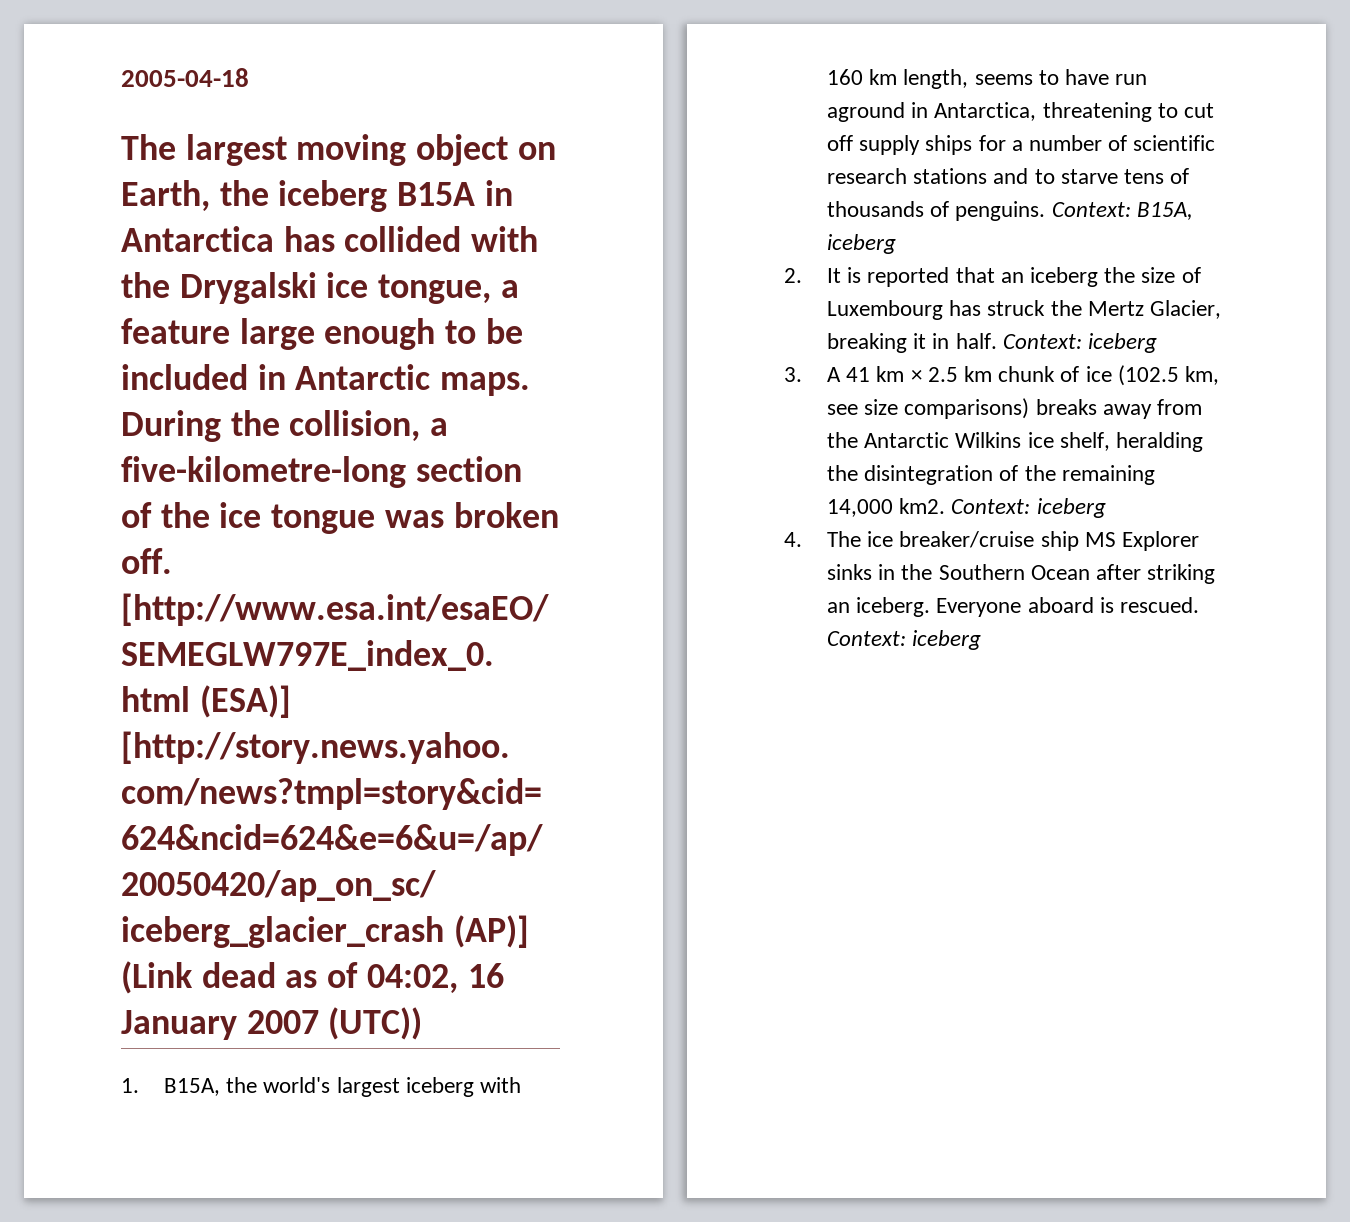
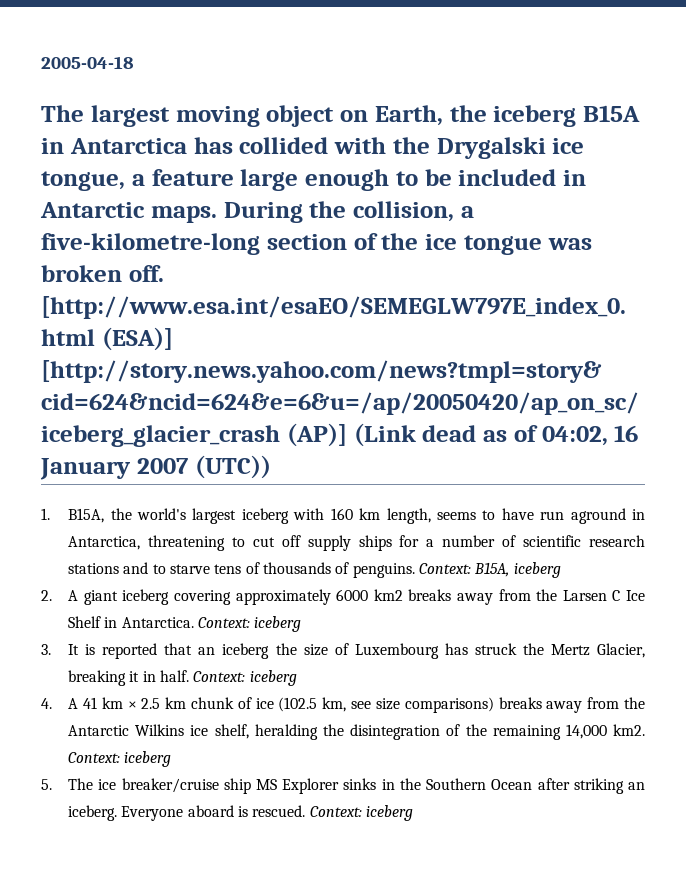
- 2. It is reported that an iceberg the size of Luxembourg has struck the Mertz Glacier, breaking it in half.
+ 2. A giant iceberg covering approximately 6000 km2 breaks away from the Larsen C Ice Shelf in Antarctica. Context: iceberg
+ 3. It is reported that an iceberg the size of Luxembourg has struck the Mertz Glacier, breaking it in half.
- 3. A 41 km × 2.5 km chunk of ice (102.5 km, see size comparisons) breaks away from the Antarctic Wilkins ice shelf, heralding the disintegration of the remaining 14,000 km2.
+ 4. A 41 km × 2.5 km chunk of ice (102.5 km, see size comparisons) breaks away from the Antarctic Wilkins ice shelf, heralding the disintegration of the remaining 14,000 km2.
- 4. The ice breaker/cruise ship MS Explorer sinks in the Southern Ocean after striking an iceberg.
+ 5. The ice breaker/cruise ship MS Explorer sinks in the Southern Ocean after striking an iceberg.

